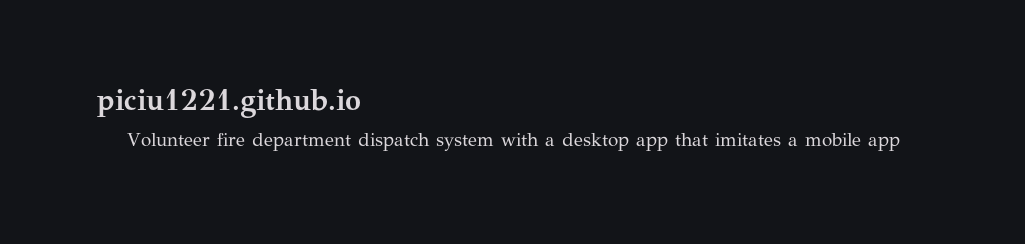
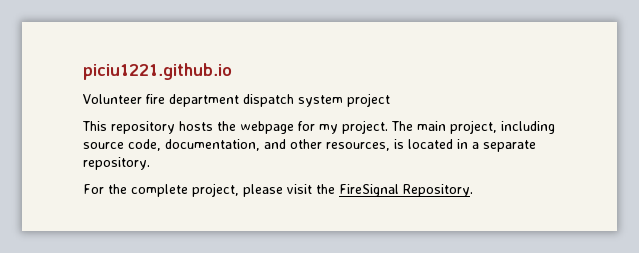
- Volunteer fire department dispatch system with a desktop app that imitates a mobile app
+ Volunteer fire department dispatch system project
+ This repository hosts the webpage for my project. The main project, including source code, documentation, and other resources, is located in a separate repository.
+ For the complete project, please visit the FireSignal Repository.

